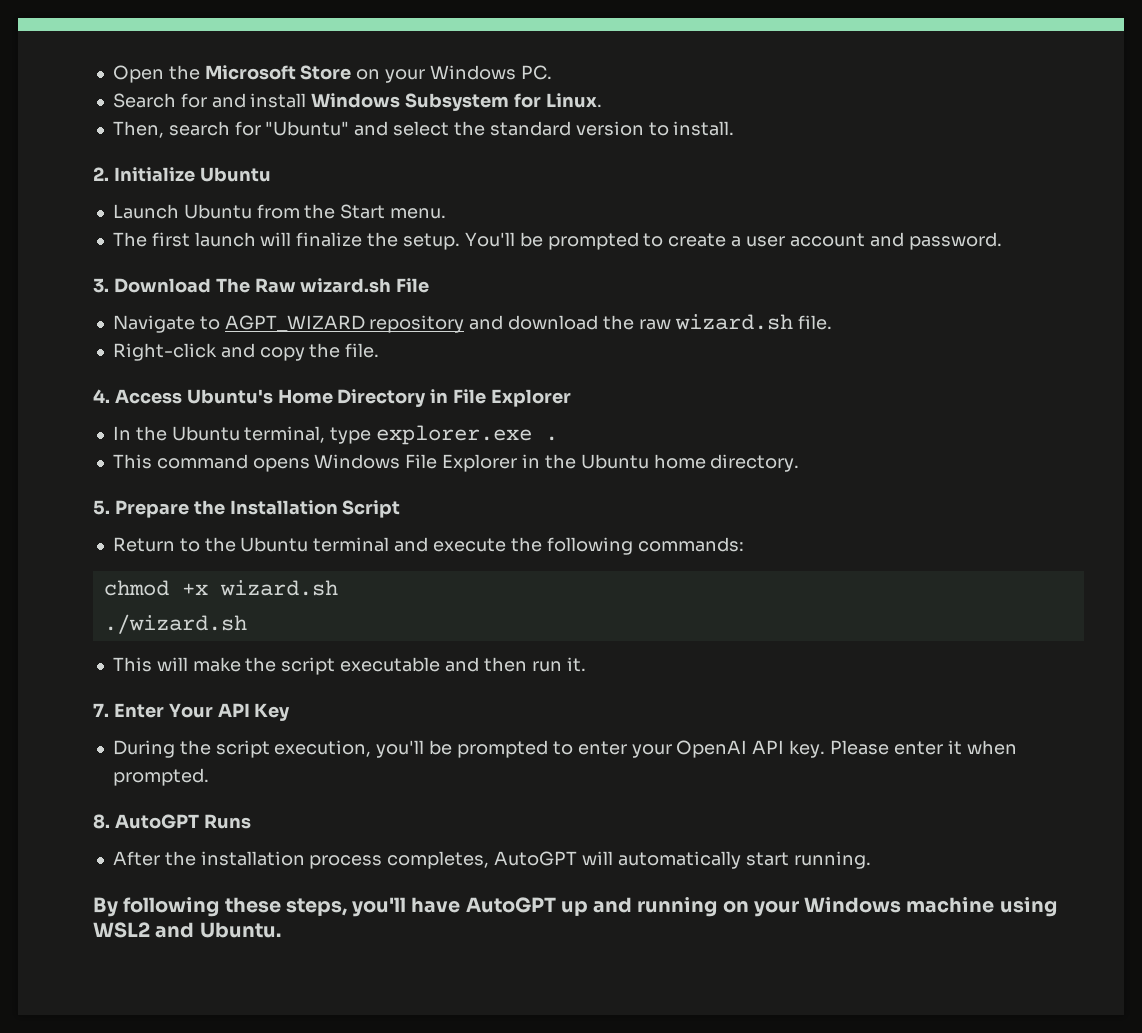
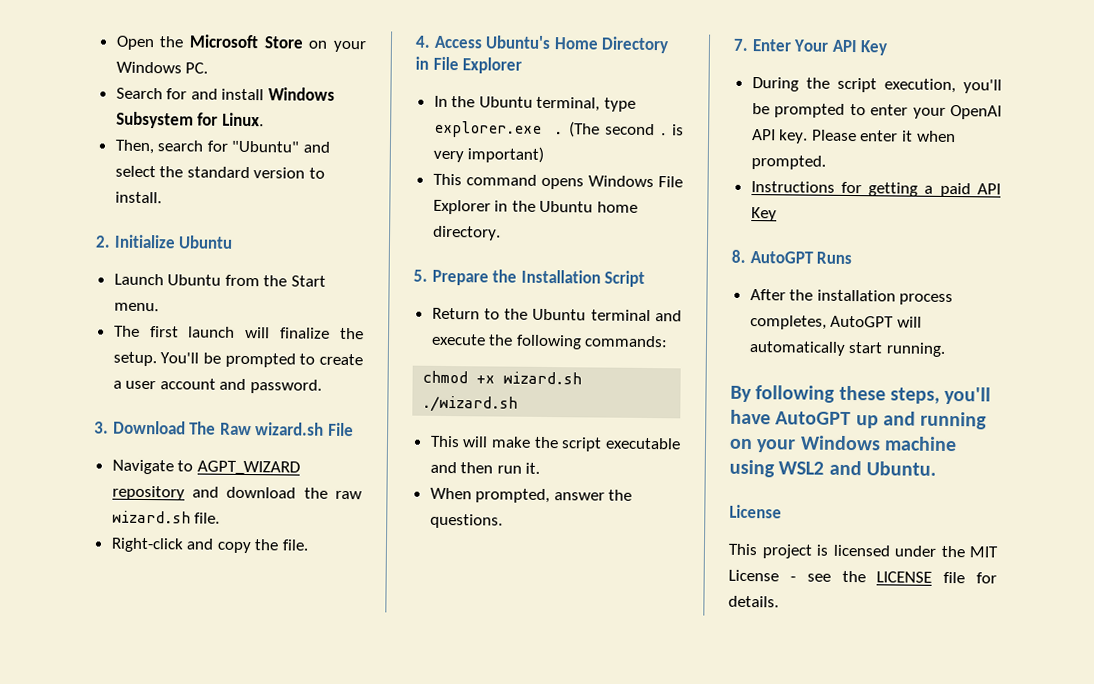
+ (The second . is very important)
+ When prompted, answer the questions.
+ Instructions for getting a paid API Key
  By following these steps, you'll have AutoGPT up and running on your Windows machine using WSL2 and Ubuntu.
+ License
+ This project is licensed under the MIT License - see the LICENSE file for details.

